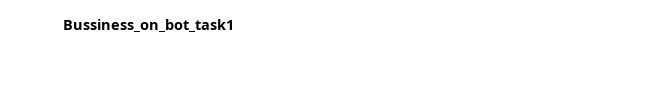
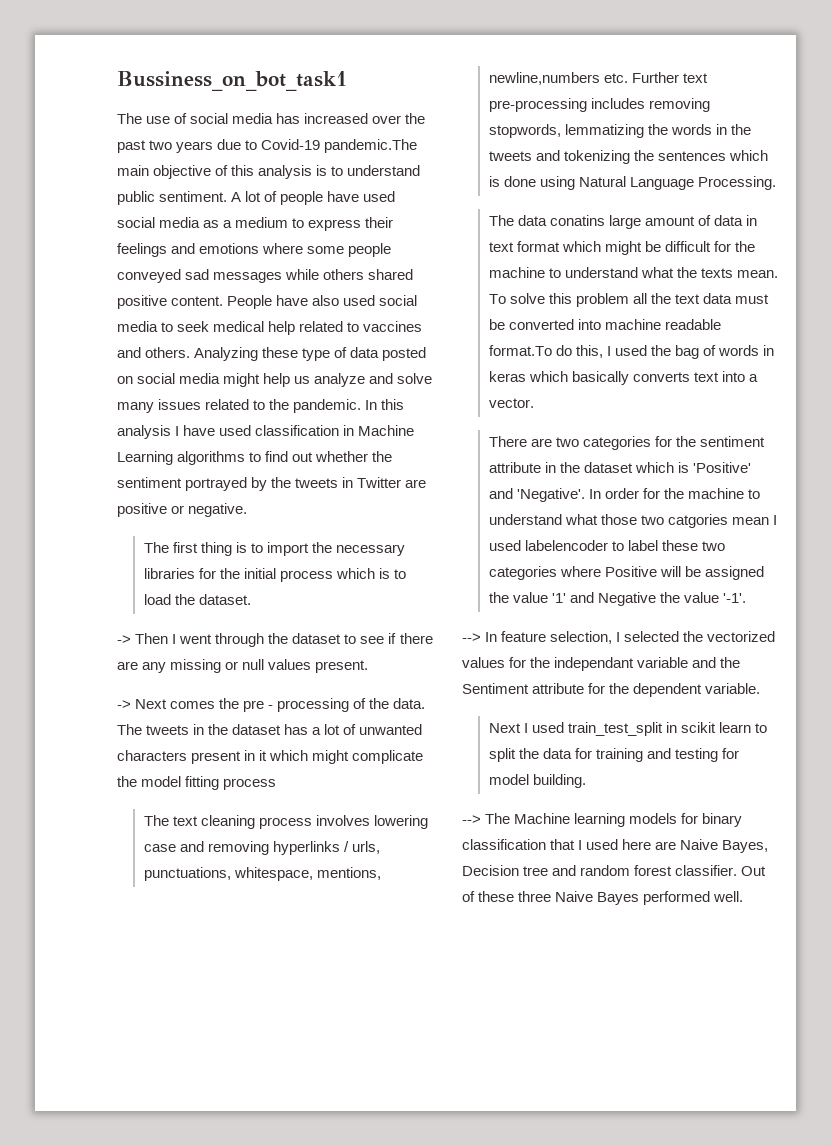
+ The use of social media has increased over the past two years due to Covid-19 pandemic.The main objective of this analysis is to understand public sentiment. A lot of people have used social media as a medium to express their feelings and emotions where some people conveyed sad messages while others shared positive content. People have also used social media to seek medical help related to vaccines and others. Analyzing these type of data posted on social media might help us analyze and solve many issues related to the pandemic. In this analysis I have used classification in Machine Learning algorithms to find out whether the sentiment portrayed by the tweets in Twitter are positive or negative.
+ The first thing is to import the necessary libraries for the initial process which is to load the dataset.
+ -> Then I went through the dataset to see if there are any missing or null values present.
+ -> Next comes the pre - processing of the data. The tweets in the dataset has a lot of unwanted characters present in it which might complicate the model fitting process
+ The text cleaning process involves lowering case and removing hyperlinks / urls, punctuations, whitespace, mentions, newline,numbers etc. Further text pre-processing includes removing stopwords, lemmatizing the words in the tweets and tokenizing the sentences which is done using Natural Language Processing.
+ The data conatins large amount of data in text format which might be difficult for the machine to understand what the texts mean. To solve this problem all the text data must be converted into machine readable format.To do this, I used the bag of words in keras which basically converts text into a vector.
+ There are two categories for the sentiment attribute in the dataset which is 'Positive' and 'Negative'. In order for the machine to understand what those two catgories mean I used labelencoder to label these two categories where Positive will be assigned the value '1' and Negative the value '-1'.
+ --> In feature selection, I selected the vectorized values for the independant variable and the Sentiment attribute for the dependent variable.
+ Next I used train_test_split in scikit learn to split the data for training and testing for model building.
+ --> The Machine learning models for binary classification that I used here are Naive Bayes, Decision tree and random forest classifier. Out of these three Naive Bayes performed well.

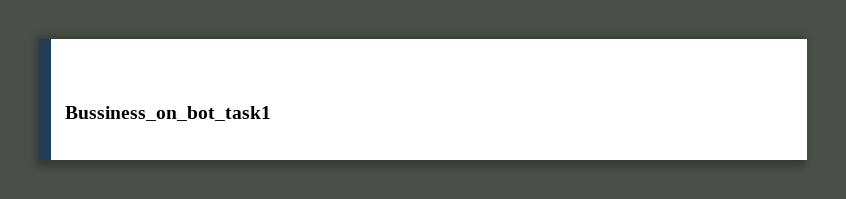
- The use of social media has increased over the past two years due to Covid-19 pandemic.The main objective of this analysis is to understand public sentiment. A lot of people have used social media as a medium to express their feelings and emotions where some people conveyed sad messages while others shared positive content. People have also used social media to seek medical help related to vaccines and others. Analyzing these type of data posted on social media might help us analyze and solve many issues related to the pandemic. In this analysis I have used classification in Machine Learning algorithms to find out whether the sentiment portrayed by the tweets in Twitter are positive or negative.
- The first thing is to import the necessary libraries for the initial process which is to load the dataset.
- -> Then I went through the dataset to see if there are any missing or null values present.
- -> Next comes the pre - processing of the data. The tweets in the dataset has a lot of unwanted characters present in it which might complicate the model fitting process
- The text cleaning process involves lowering case and removing hyperlinks / urls, punctuations, whitespace, mentions, newline,numbers etc. Further text pre-processing includes removing stopwords, lemmatizing the words in the tweets and tokenizing the sentences which is done using Natural Language Processing.
- The data conatins large amount of data in text format which might be difficult for the machine to understand what the texts mean. To solve this problem all the text data must be converted into machine readable format.To do this, I used the bag of words in keras which basically converts text into a vector.
- There are two categories for the sentiment attribute in the dataset which is 'Positive' and 'Negative'. In order for the machine to understand what those two catgories mean I used labelencoder to label these two categories where Positive will be assigned the value '1' and Negative the value '-1'.
- --> In feature selection, I selected the vectorized values for the independant variable and the Sentiment attribute for the dependent variable.
- Next I used train_test_split in scikit learn to split the data for training and testing for model building.
- --> The Machine learning models for binary classification that I used here are Naive Bayes, Decision tree and random forest classifier. Out of these three Naive Bayes performed well.

